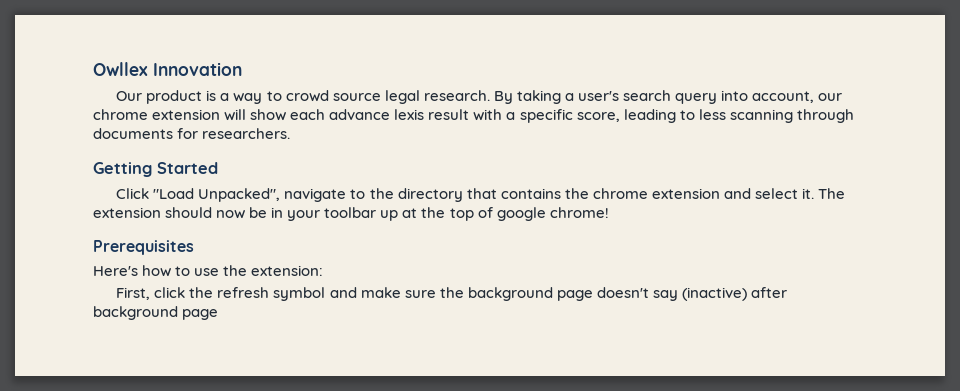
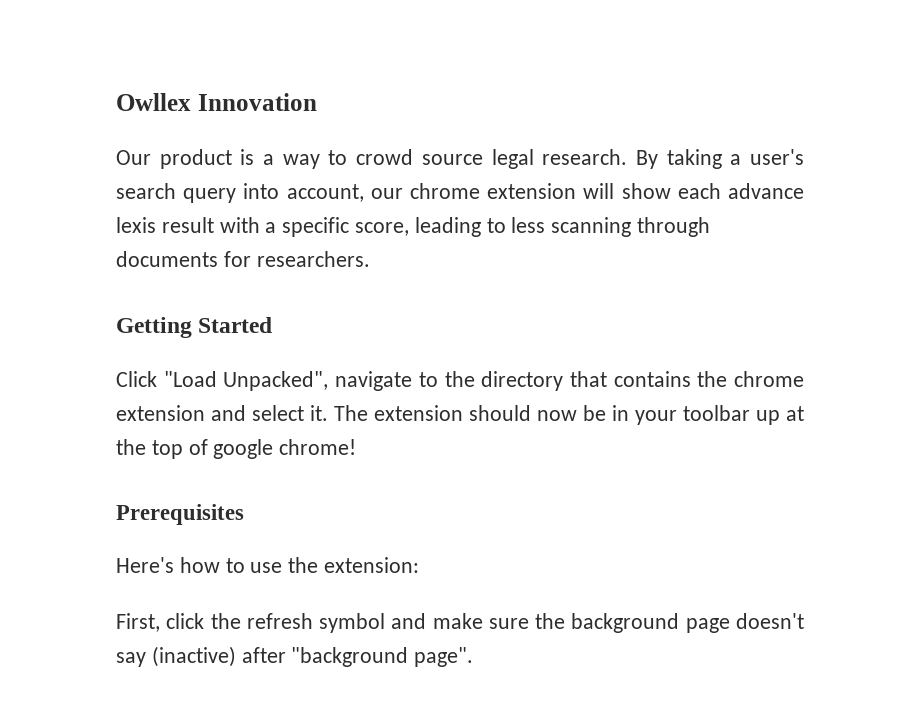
- First, click the refresh symbol and make sure the background page doesn't say (inactive) after background page
+ First, click the refresh symbol and make sure the background page doesn't say (inactive) after "background page".

